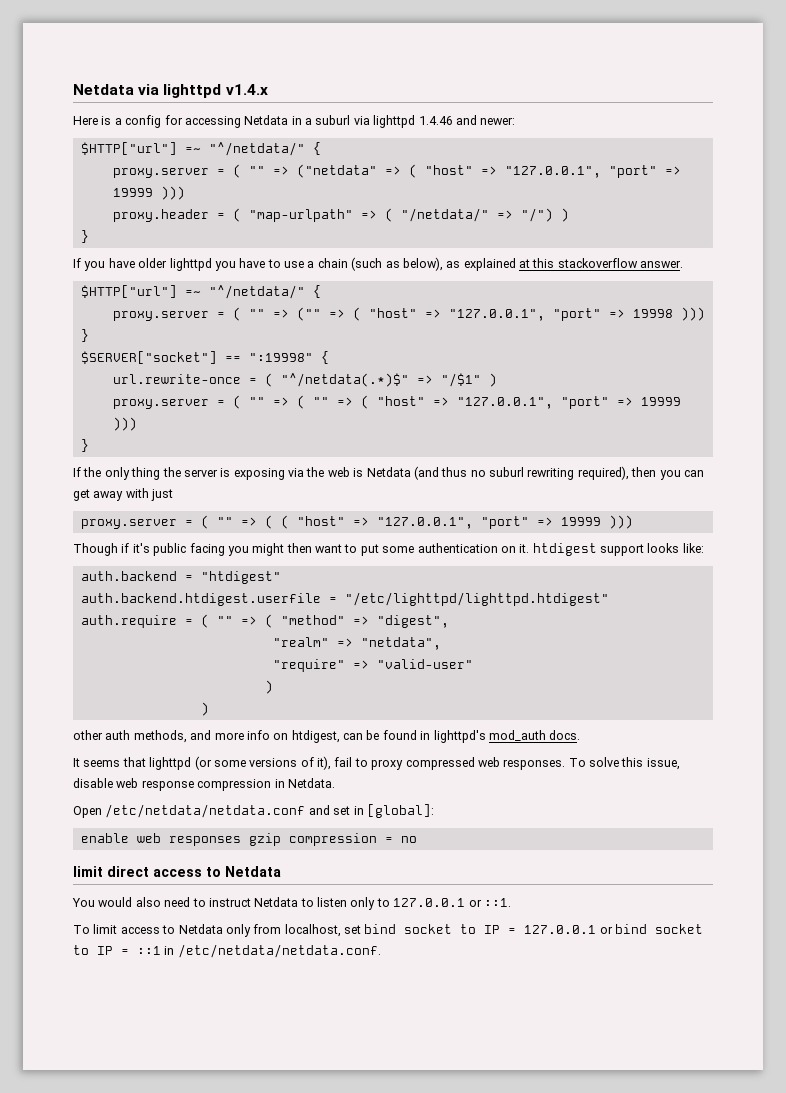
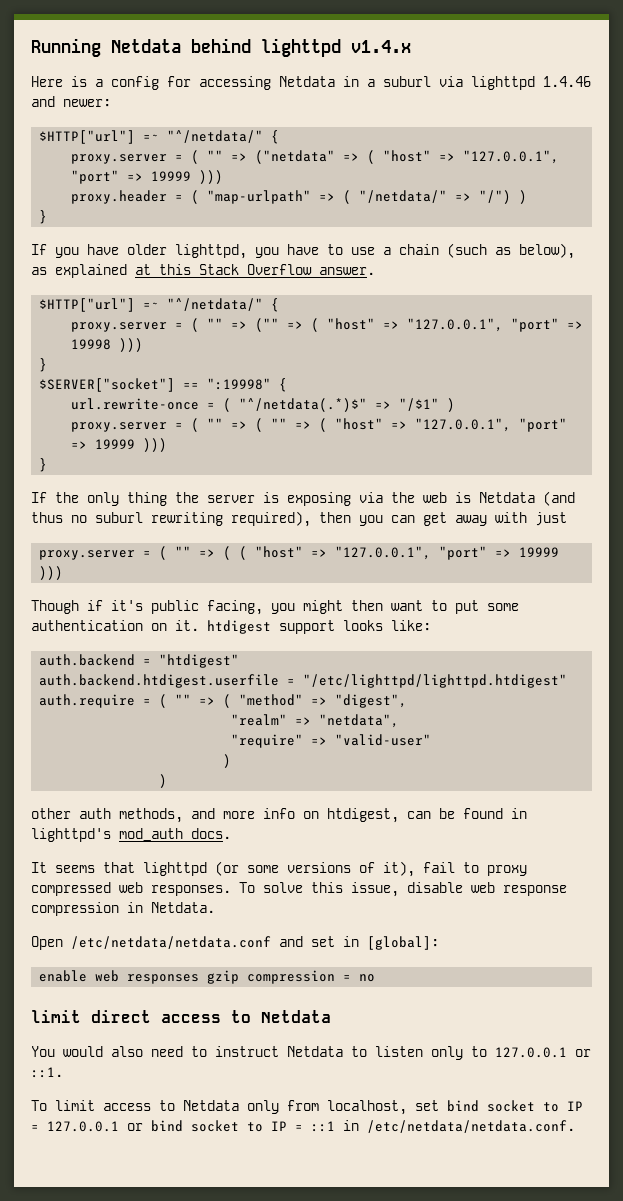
- Netdata via lighttpd v1.4.x
+ Running Netdata behind lighttpd v1.4.x
- If you have older lighttpd you have to use a chain (such as below), as explained at this stackoverflow answer.
+ If you have older lighttpd, you have to use a chain (such as below), as explained at this Stack Overflow answer.
- Though if it's public facing you might then want to put some authentication on it. htdigest support looks like:
+ Though if it's public facing, you might then want to put some authentication on it. htdigest support looks like:

